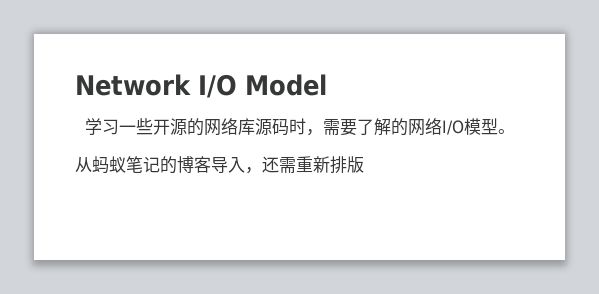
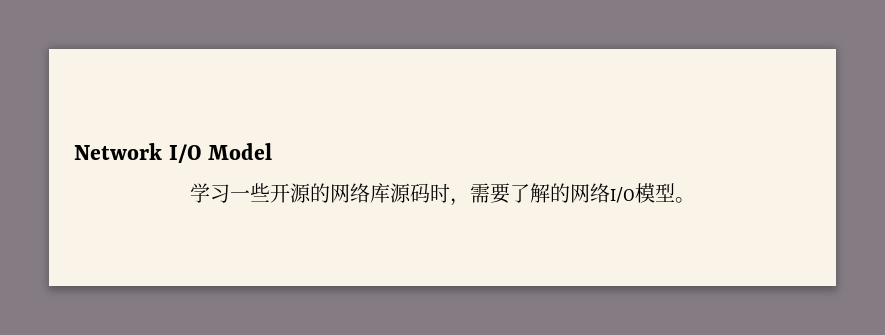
- 从蚂蚁笔记的博客导入，还需重新排版

